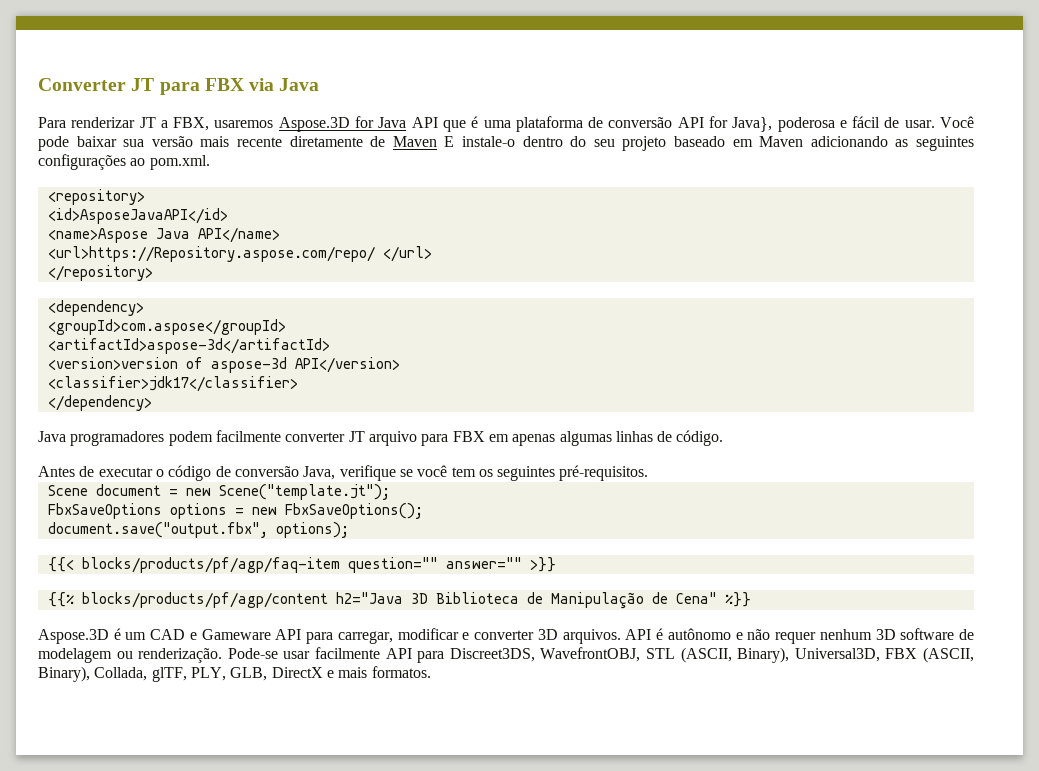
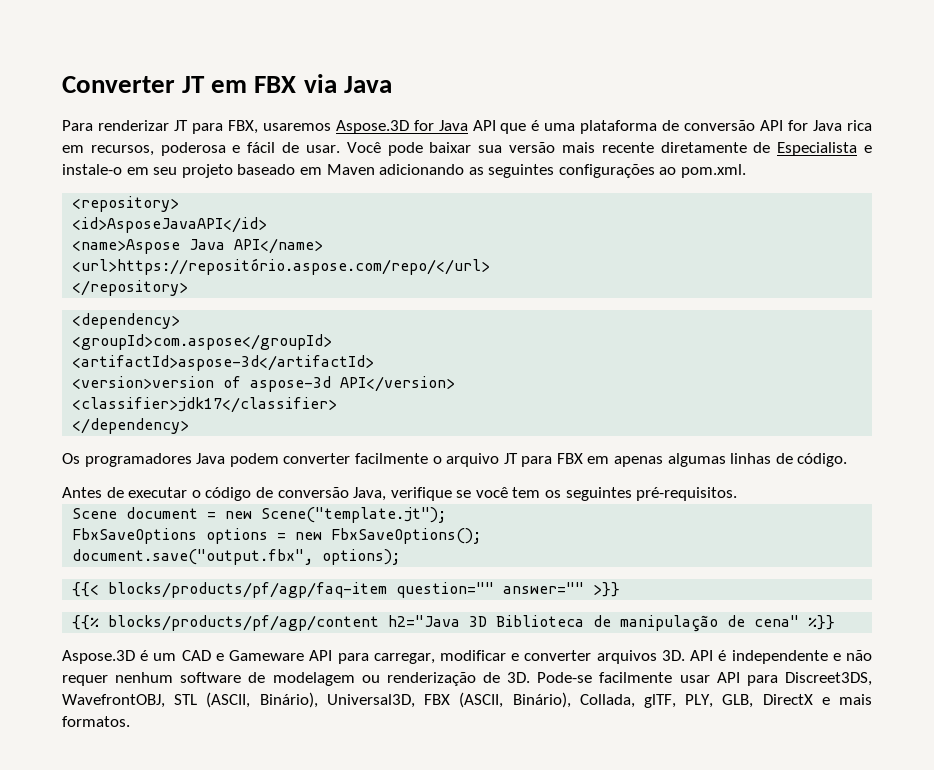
- Converter JT para FBX via Java
+ Converter JT em FBX via Java
- Para renderizar JT a FBX, usaremos Aspose.3D for Java API que é uma plataforma de conversão API for Java}, poderosa e fácil de usar.
+ Para renderizar JT para FBX, usaremos Aspose.3D for Java API que é uma plataforma de conversão API for Java rica em recursos, poderosa e fácil de usar.
- Você pode baixar sua versão mais recente diretamente de Maven E instale-o dentro do seu projeto baseado em Maven adicionando as seguintes configurações ao pom.xml.
+ Você pode baixar sua versão mais recente diretamente de Especialista e instale-o em seu projeto baseado em Maven adicionando as seguintes configurações ao pom.xml.
- <url>https://Repository.aspose.com/repo/ </url>
+ <url>https://repositório.aspose.com/repo/</url>
- Java programadores podem facilmente converter JT arquivo para FBX em apenas algumas linhas de código.
+ Os programadores Java podem converter facilmente o arquivo JT para FBX em apenas algumas linhas de código.
- {{% blocks/products/pf/agp/content h2="Java 3D Biblioteca de Manipulação de Cena" %}}
+ {{% blocks/products/pf/agp/content h2="Java 3D Biblioteca de manipulação de cena" %}}
- Aspose.3D é um CAD e Gameware API para carregar, modificar e converter 3D arquivos.
+ Aspose.3D é um CAD e Gameware API para carregar, modificar e converter arquivos 3D.
- API é autônomo e não requer nenhum 3D software de modelagem ou renderização. Pode-se usar facilmente API para Discreet3DS, WavefrontOBJ, STL (ASCII, Binary), Universal3D, FBX (ASCII, Binary), Collada, glTF, PLY, GLB, DirectX e mais formatos.
+ API é independente e não requer nenhum software de modelagem ou renderização de 3D. Pode-se facilmente usar API para Discreet3DS, WavefrontOBJ, STL (ASCII, Binário), Universal3D, FBX (ASCII, Binário), Collada, glTF, PLY, GLB, DirectX e mais formatos.

